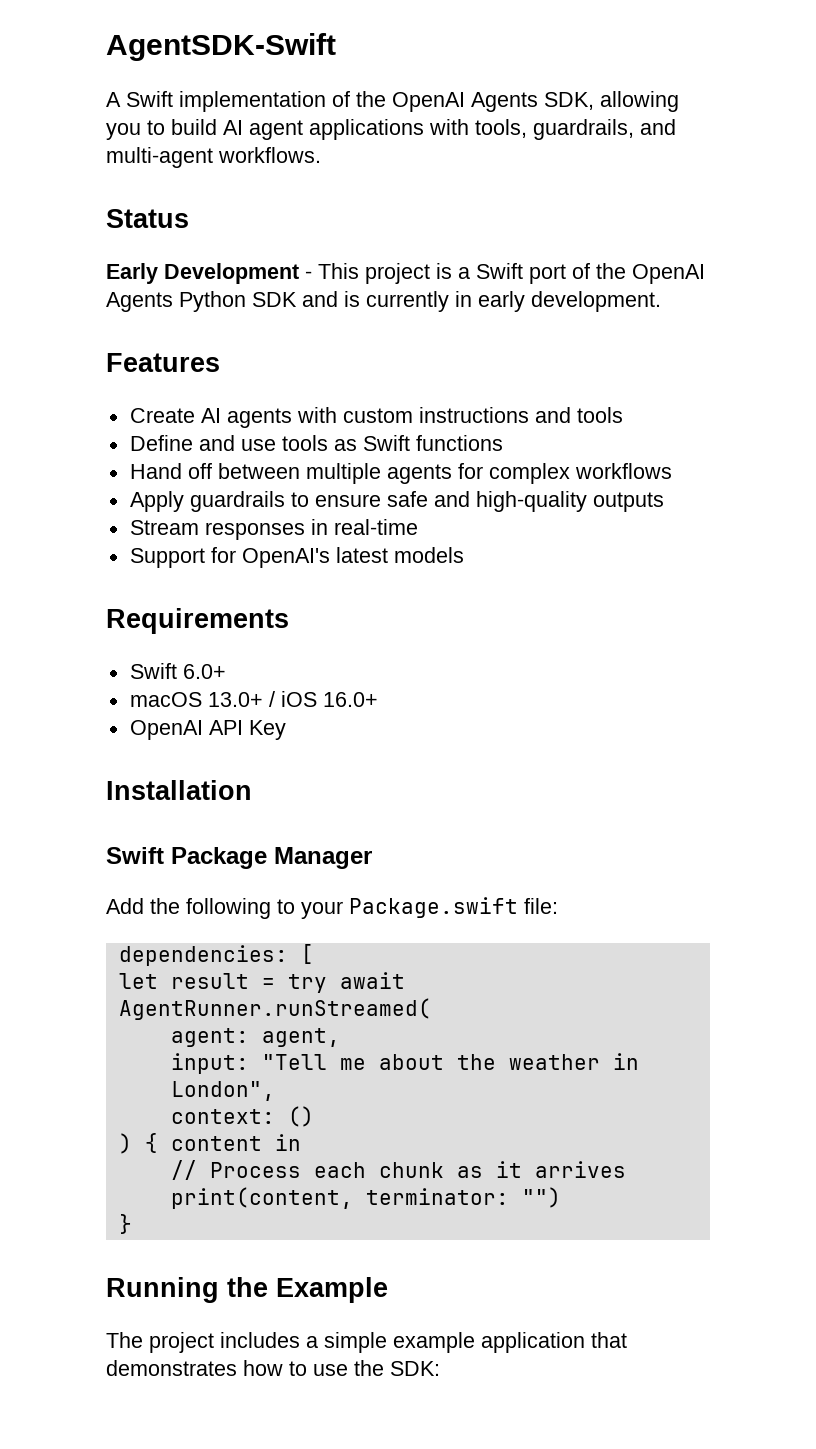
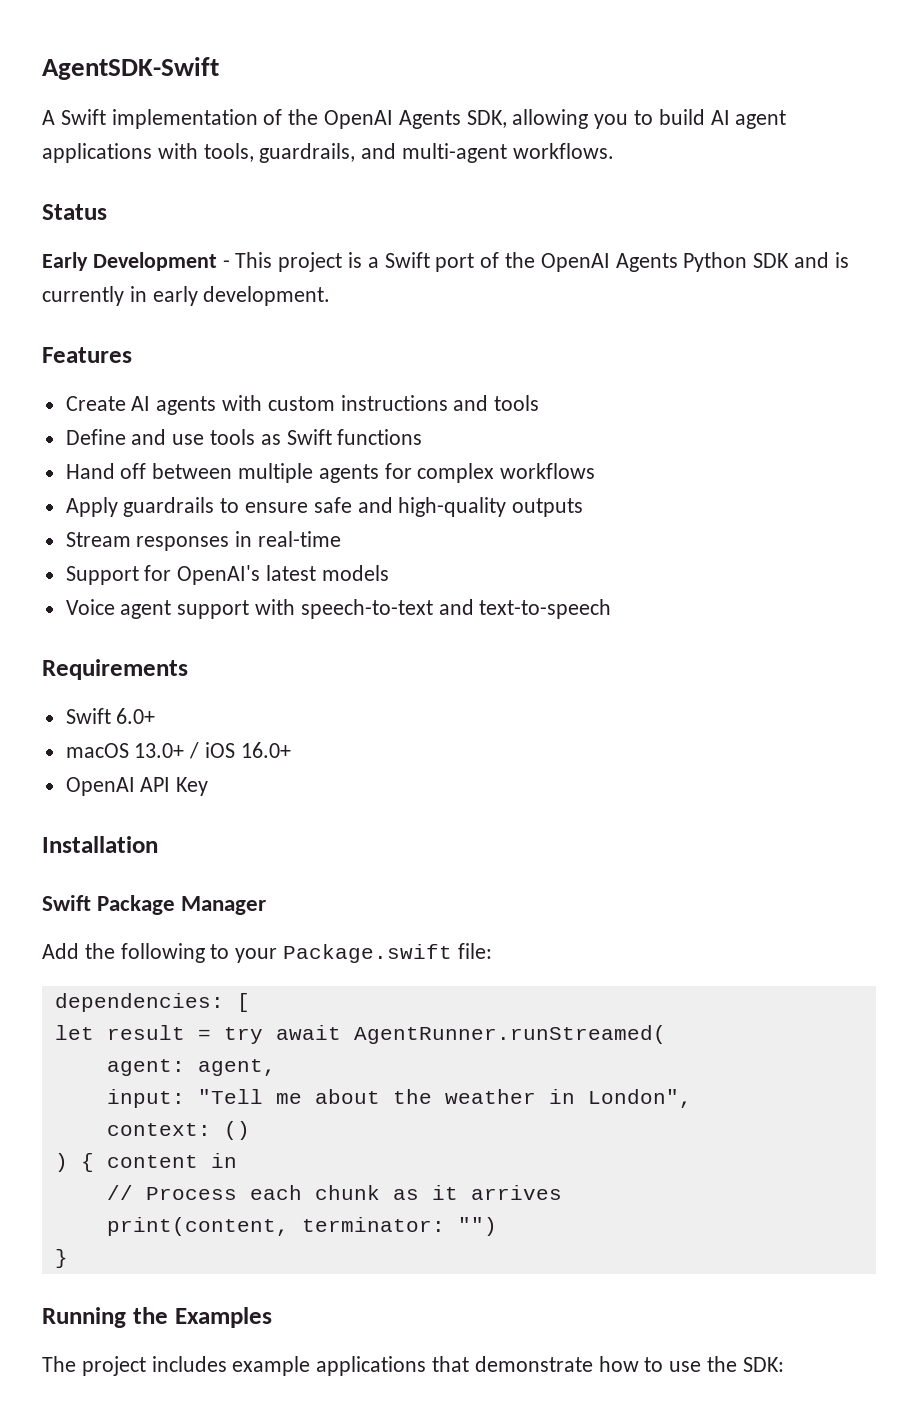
+ Voice agent support with speech-to-text and text-to-speech
- Running the Example
+ Running the Examples
- The project includes a simple example application that demonstrates how to use the SDK:
+ The project includes example applications that demonstrate how to use the SDK:

